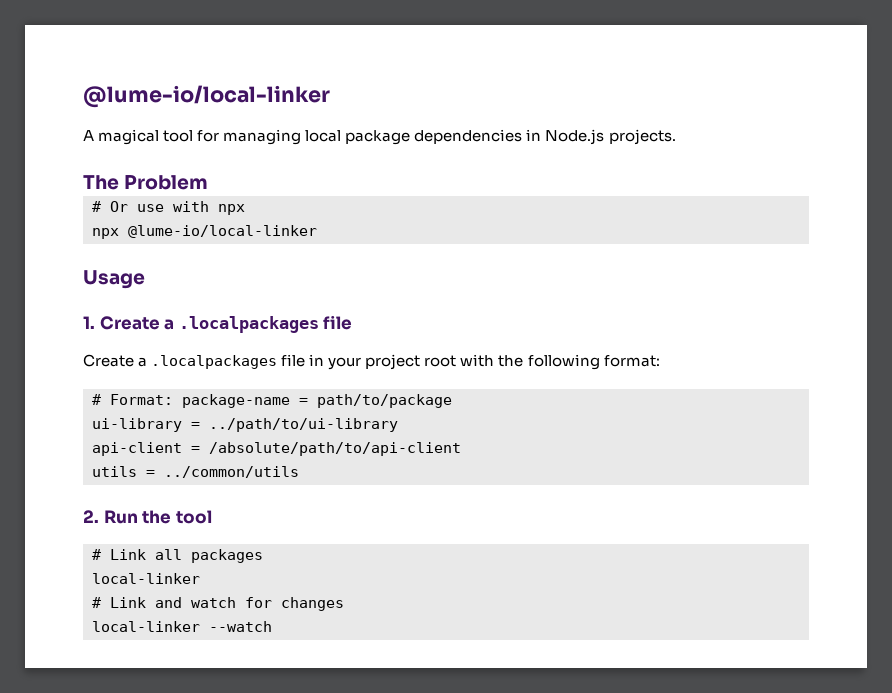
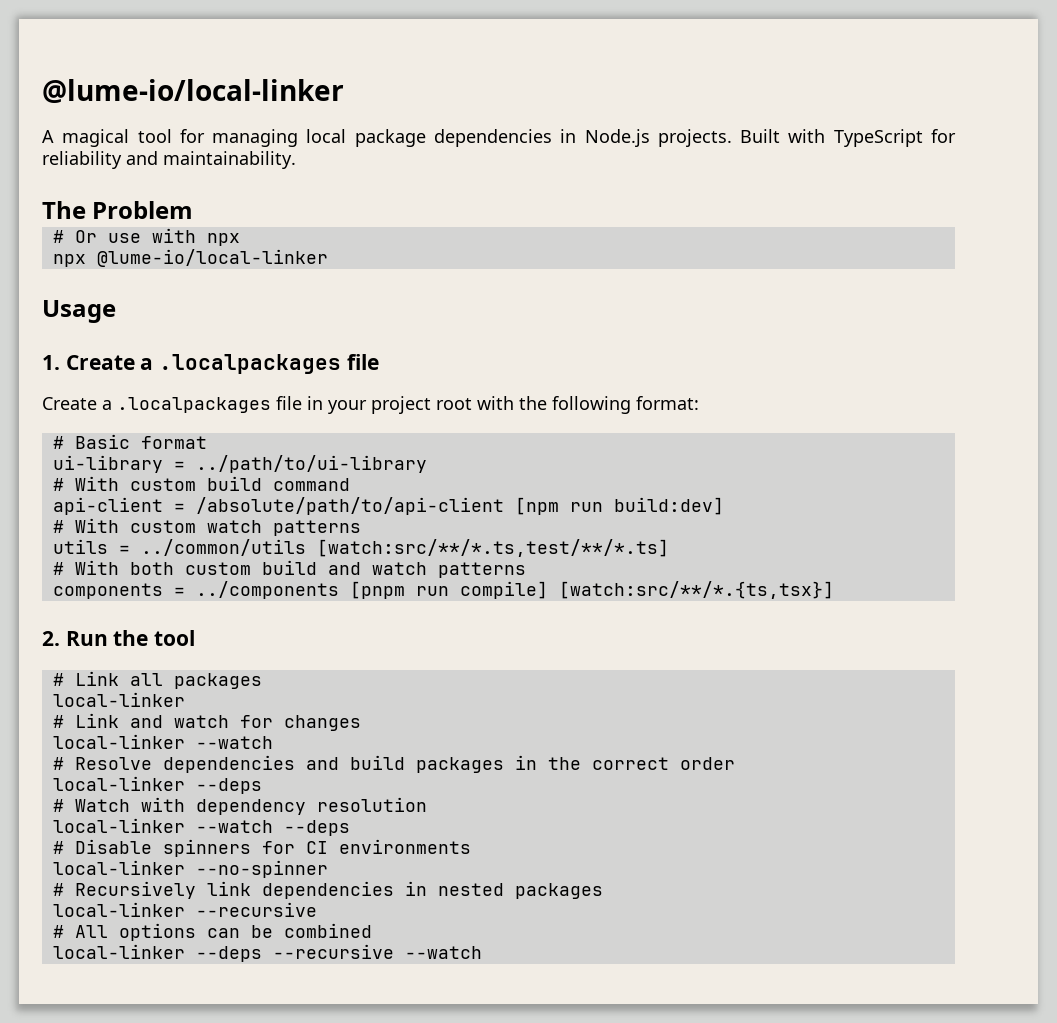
+ Built with TypeScript for reliability and maintainability.
- # Format: package-name = path/to/package
+ # Basic format
- api-client = /absolute/path/to/api-client
- utils = ../common/utils
+ # With custom build command
+ api-client = /absolute/path/to/api-client [npm run build:dev]
+ # With custom watch patterns
+ utils = ../common/utils [watch:src/**/*.ts,test/**/*.ts]
+ # With both custom build and watch patterns
+ components = ../components [pnpm run compile] [watch:src/**/*.{ts,tsx}]
+ # Resolve dependencies and build packages in the correct order
+ local-linker --deps
+ # Watch with dependency resolution
+ local-linker --watch --deps
+ # Disable spinners for CI environments
+ local-linker --no-spinner
+ # Recursively link dependencies in nested packages
+ local-linker --recursive
+ # All options can be combined
+ local-linker --deps --recursive --watch

